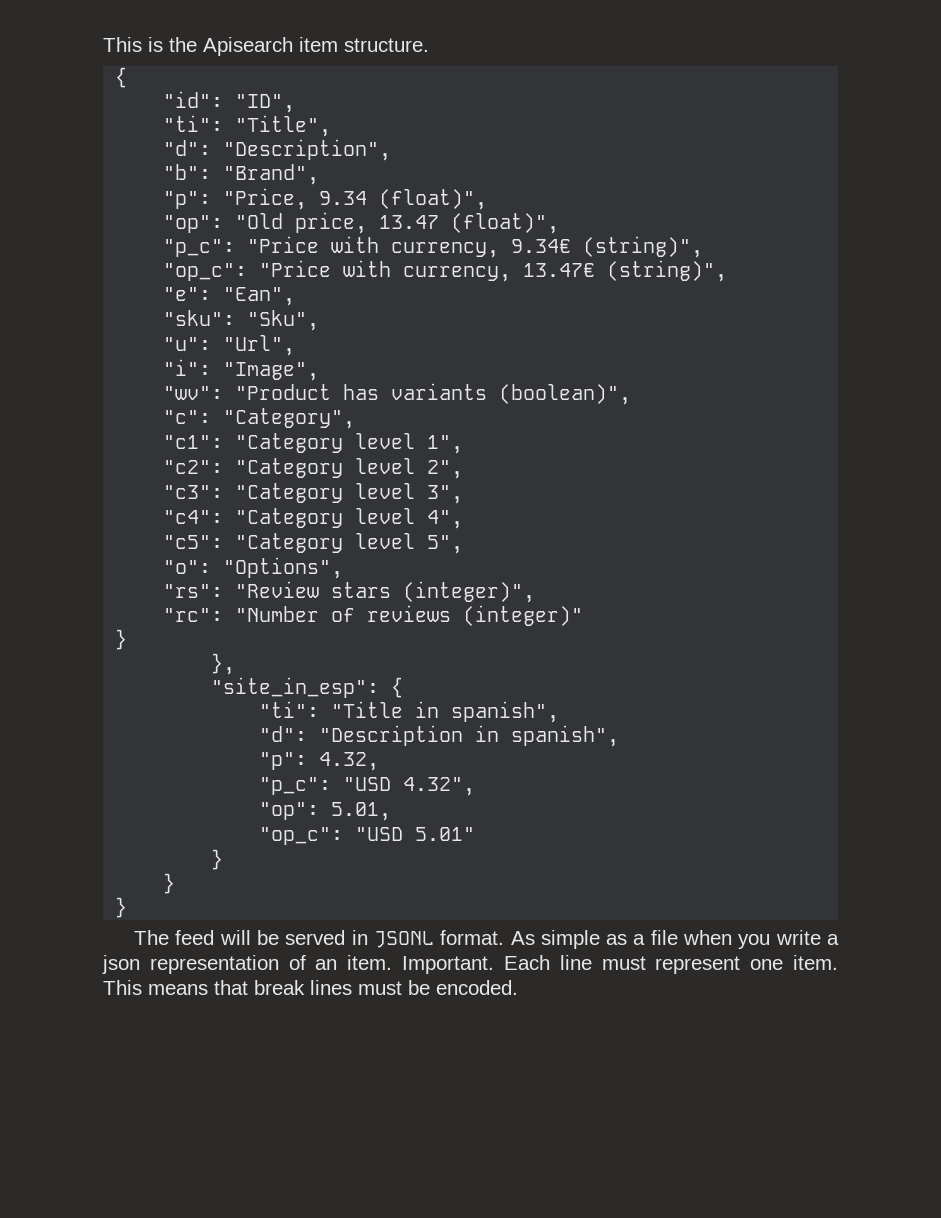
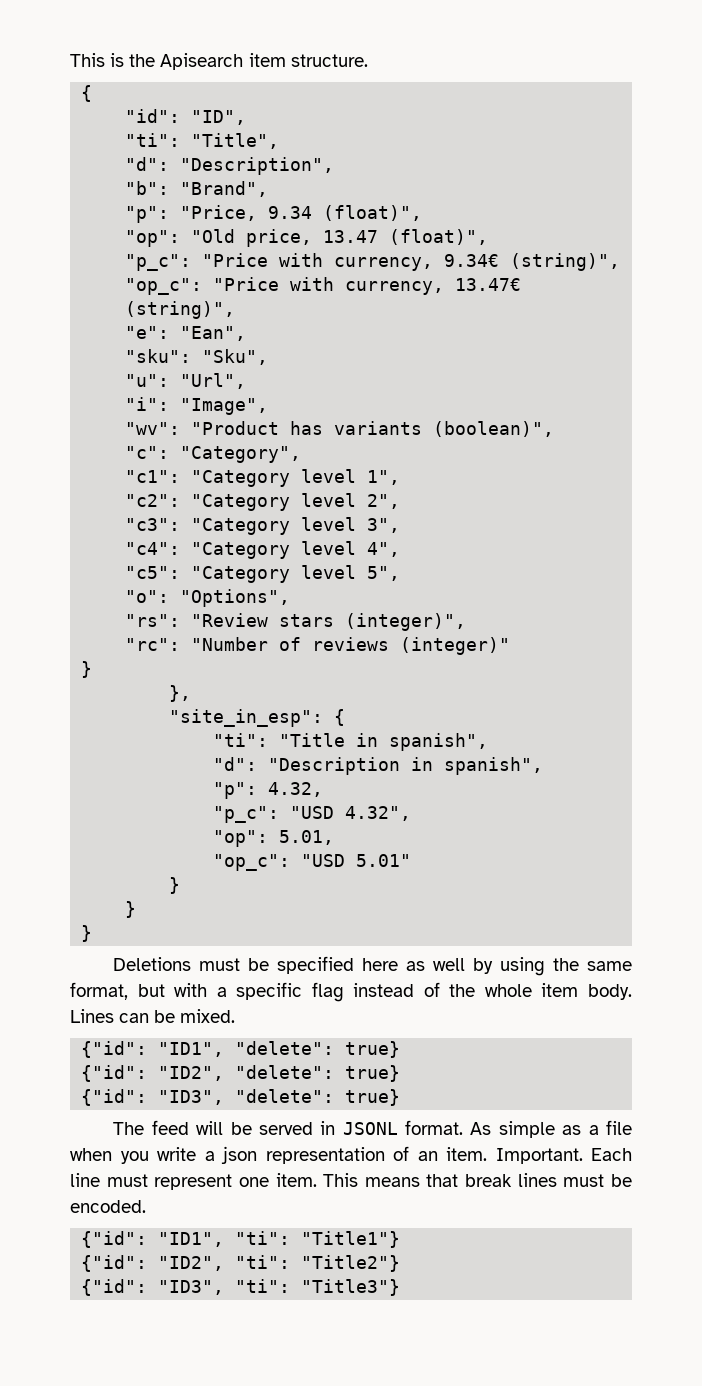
+ Deletions must be specified here as well by using the same format, but with a specific flag instead of the whole item body. Lines can be mixed.
+ {"id": "ID1", "delete": true}
+ {"id": "ID2", "delete": true}
+ {"id": "ID3", "delete": true}
+ {"id": "ID1", "ti": "Title1"}
+ {"id": "ID2", "ti": "Title2"}
+ {"id": "ID3", "ti": "Title3"}

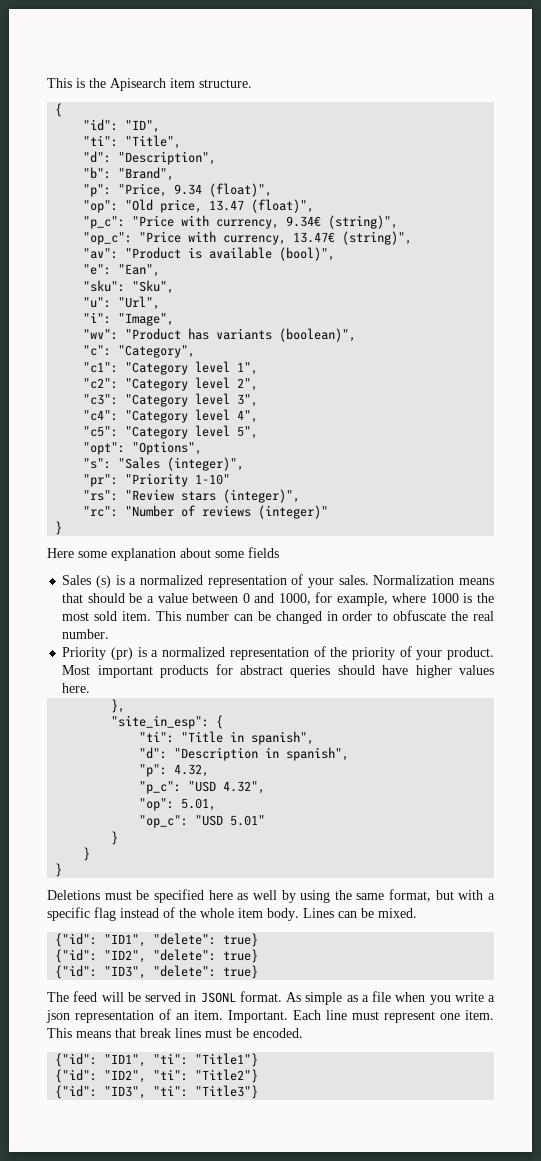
+ "av": "Product is available (bool)",
- "o": "Options",
+ "opt": "Options",
+ "s": "Sales (integer)",
+ "pr": "Priority 1-10"
+ Here some explanation about some fields
+ Sales (s) is a normalized representation of your sales. Normalization means that should be a value between 0 and 1000, for example, where 1000 is the most sold item. This number can be changed in order to obfuscate the real number.
+ Priority (pr) is a normalized representation of the priority of your product. Most important products for abstract queries should have higher values here.

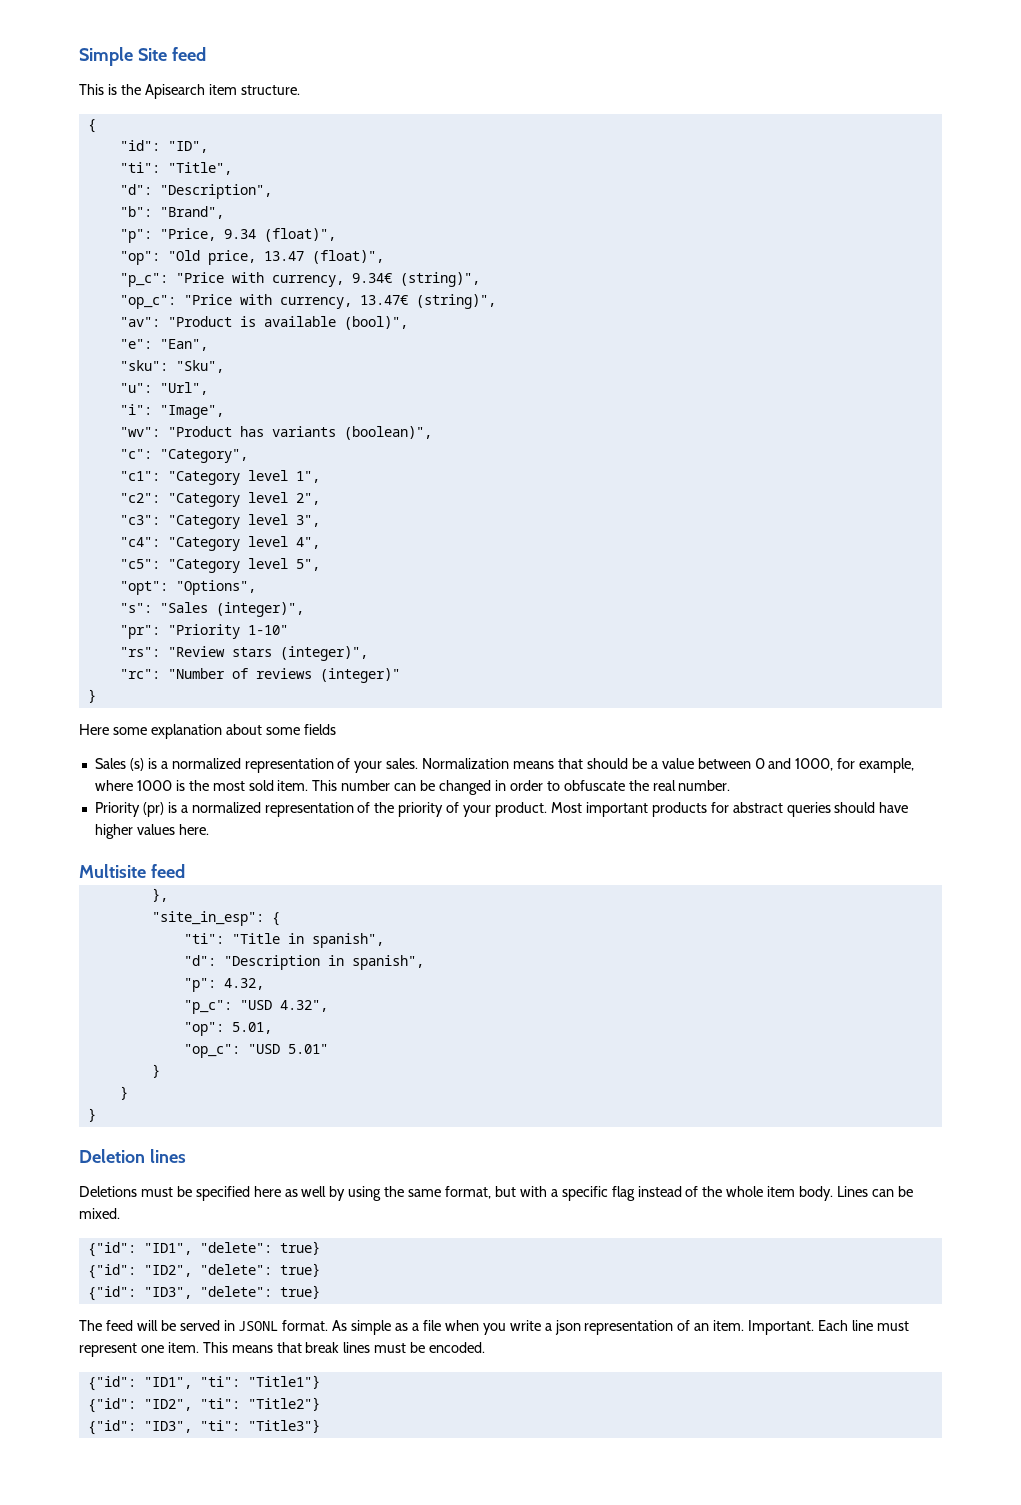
+ Simple Site feed
+ Multisite feed
+ Deletion lines

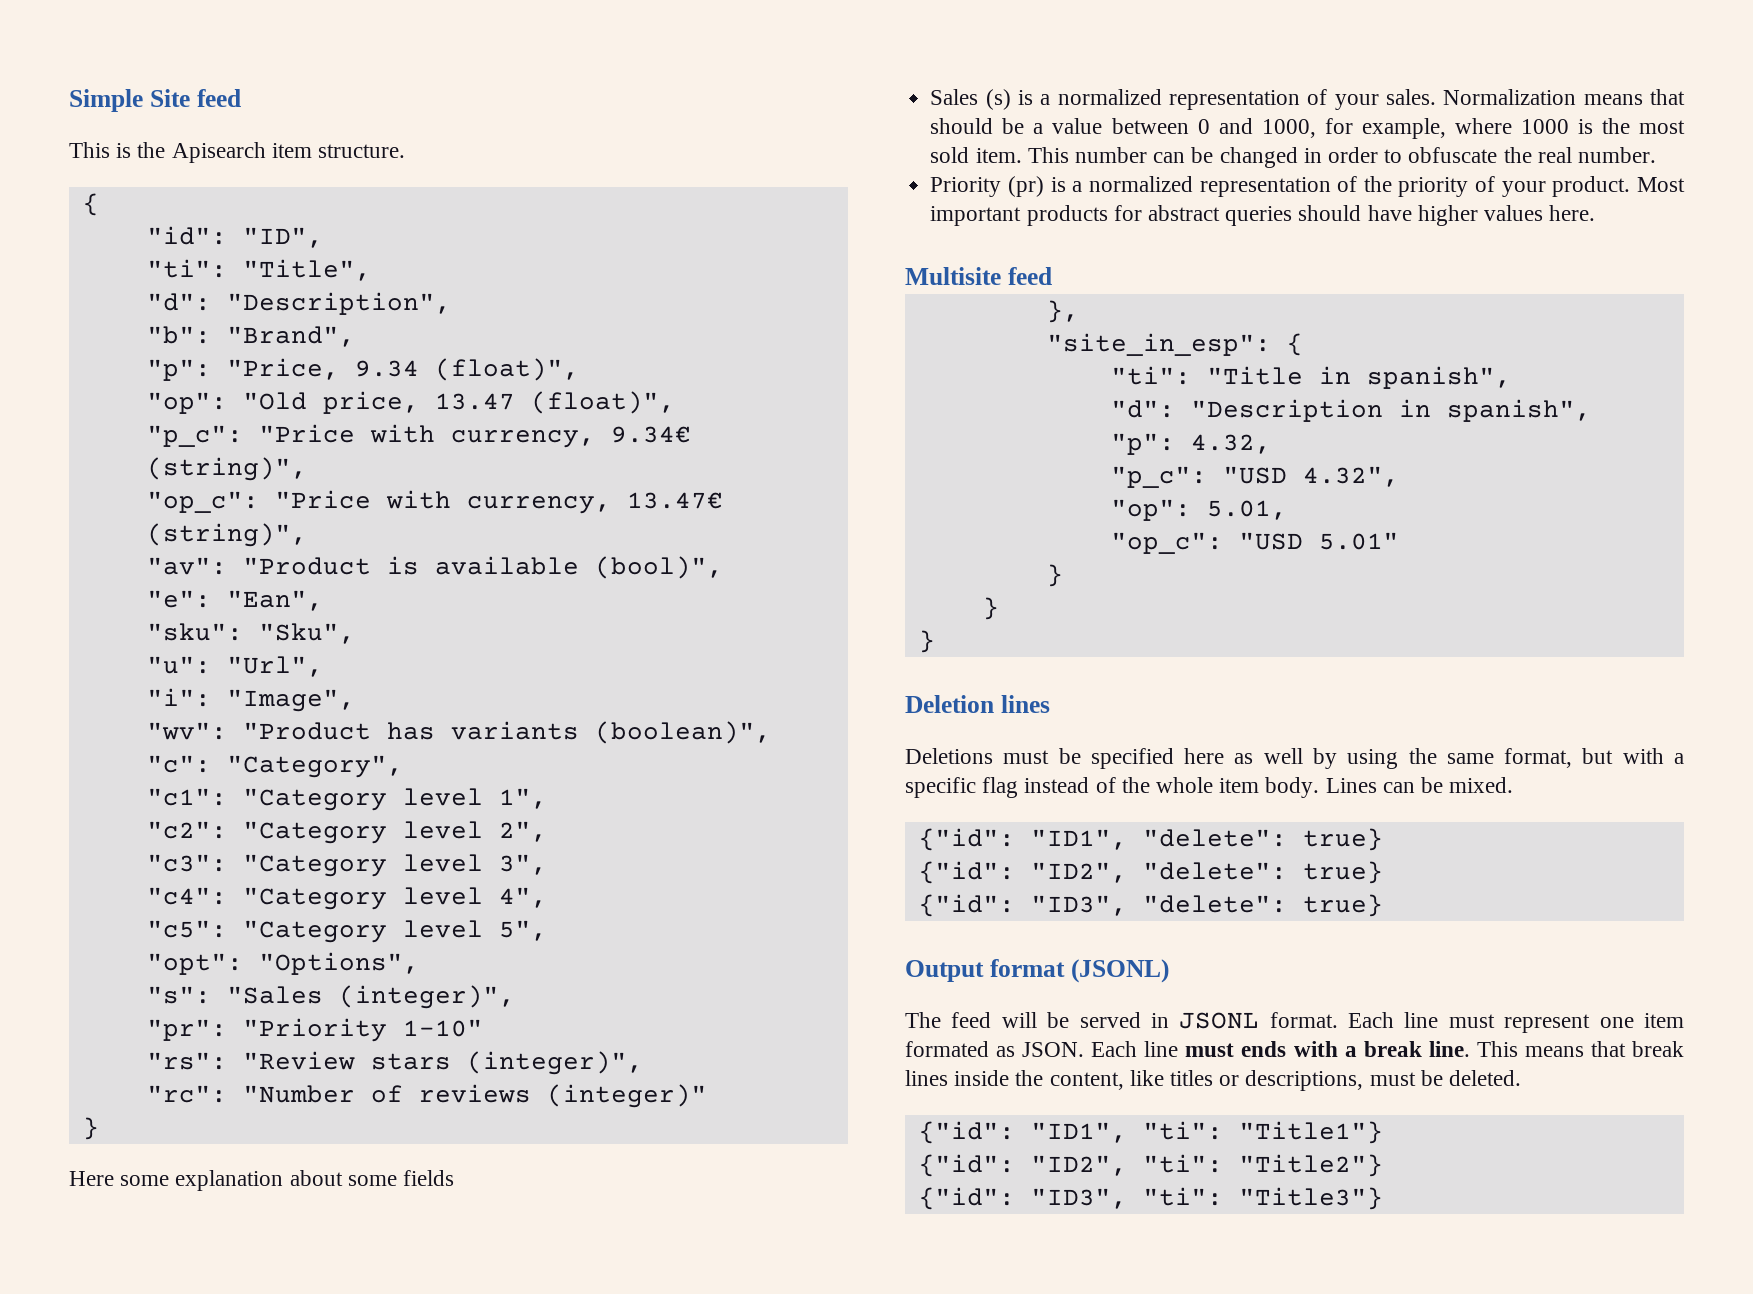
+ Output format (JSONL)
- As simple as a file when you write a json representation of an item. Important.
- Each line must represent one item.
+ Each line must represent one item formated as JSON. Each line must ends with a break line.
- This means that break lines must be encoded.
+ This means that break lines inside the content, like titles or descriptions, must be deleted.

